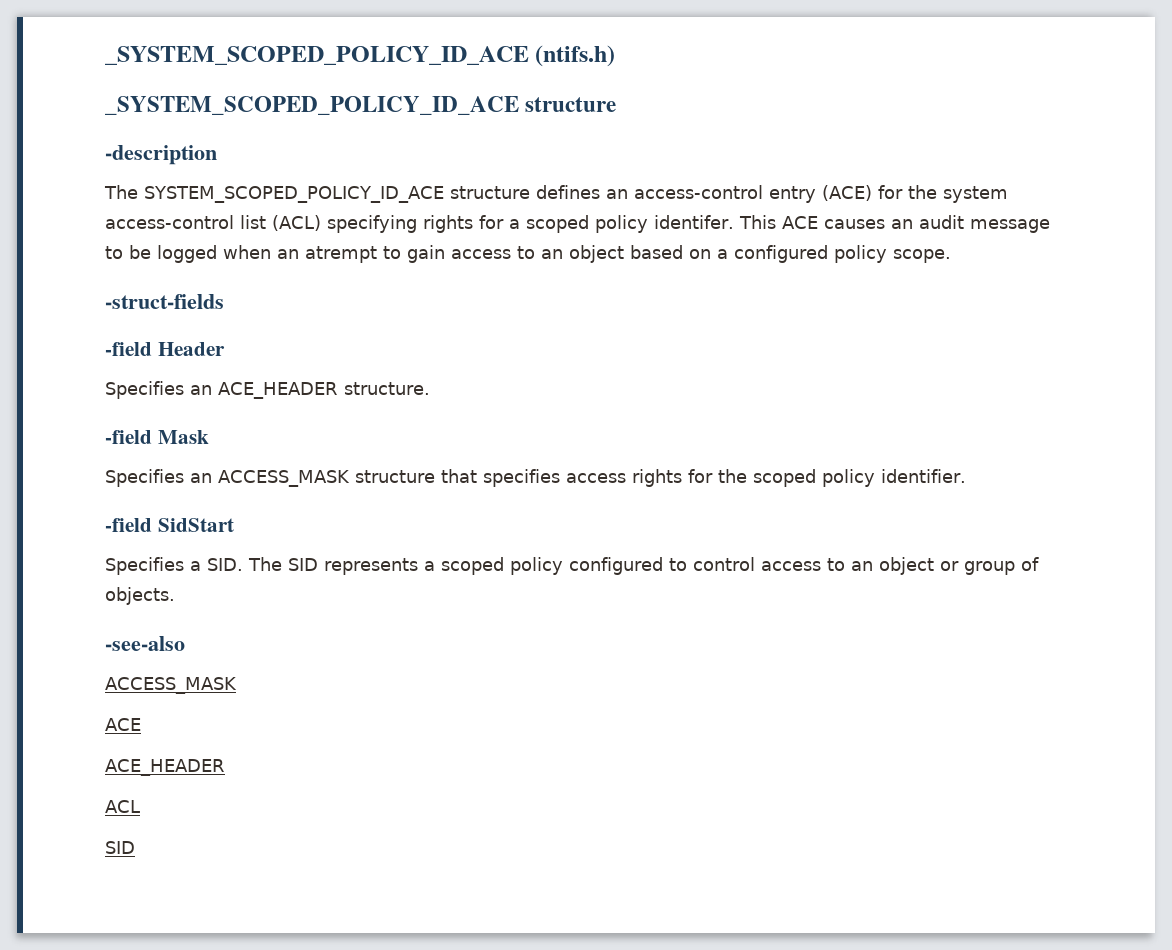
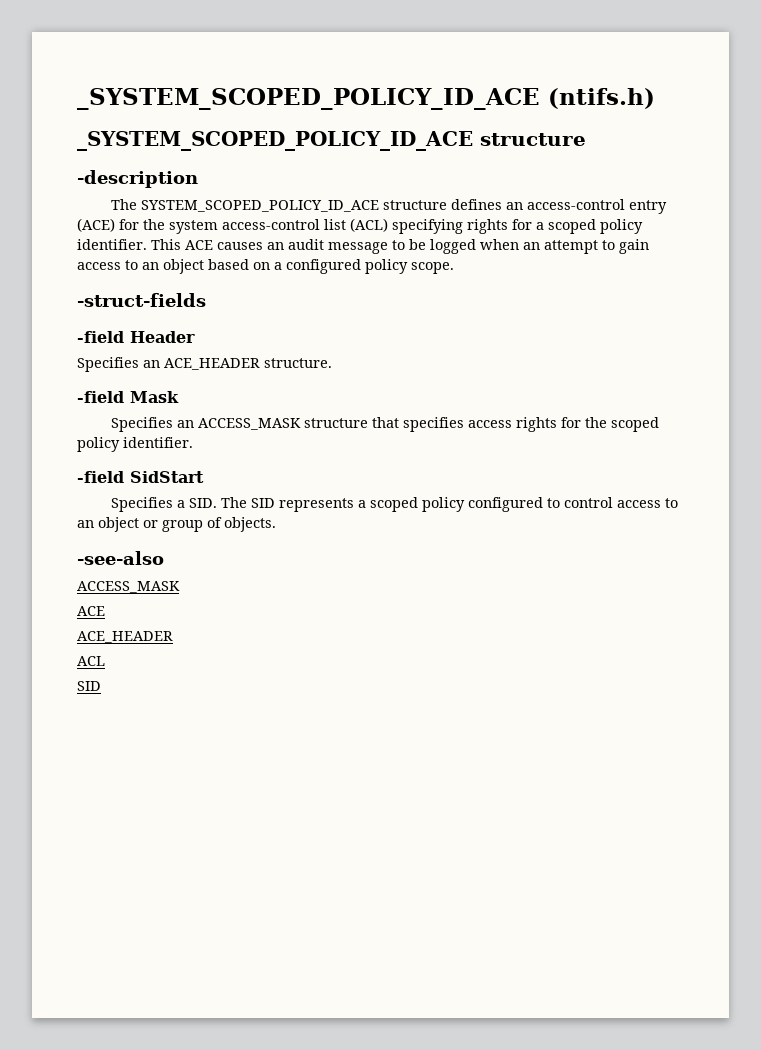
- The SYSTEM_SCOPED_POLICY_ID_ACE structure defines an access-control entry (ACE) for the system access-control list (ACL) specifying rights for a scoped policy identifer.
+ The SYSTEM_SCOPED_POLICY_ID_ACE structure defines an access-control entry (ACE) for the system access-control list (ACL) specifying rights for a scoped policy identifier.
- This ACE causes an audit message to be logged when an atrempt to gain access to an object based on a configured policy scope.
+ This ACE causes an audit message to be logged when an attempt to gain access to an object based on a configured policy scope.

